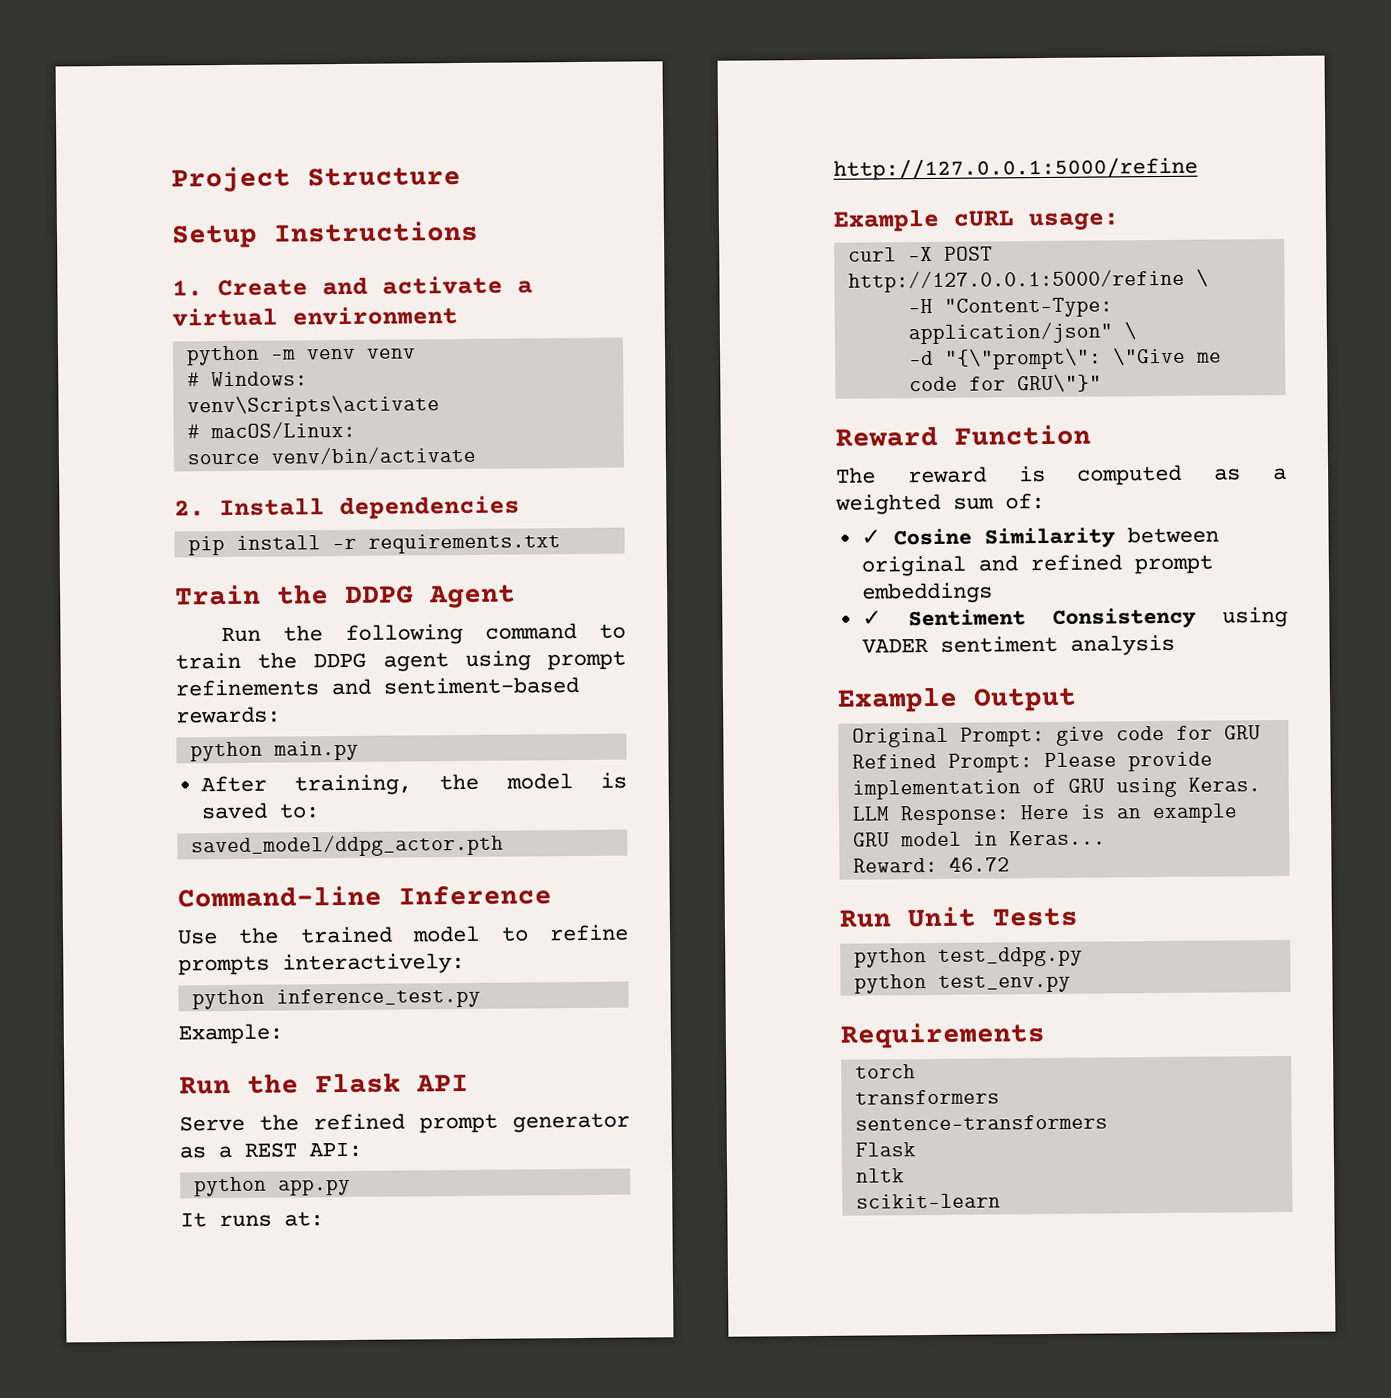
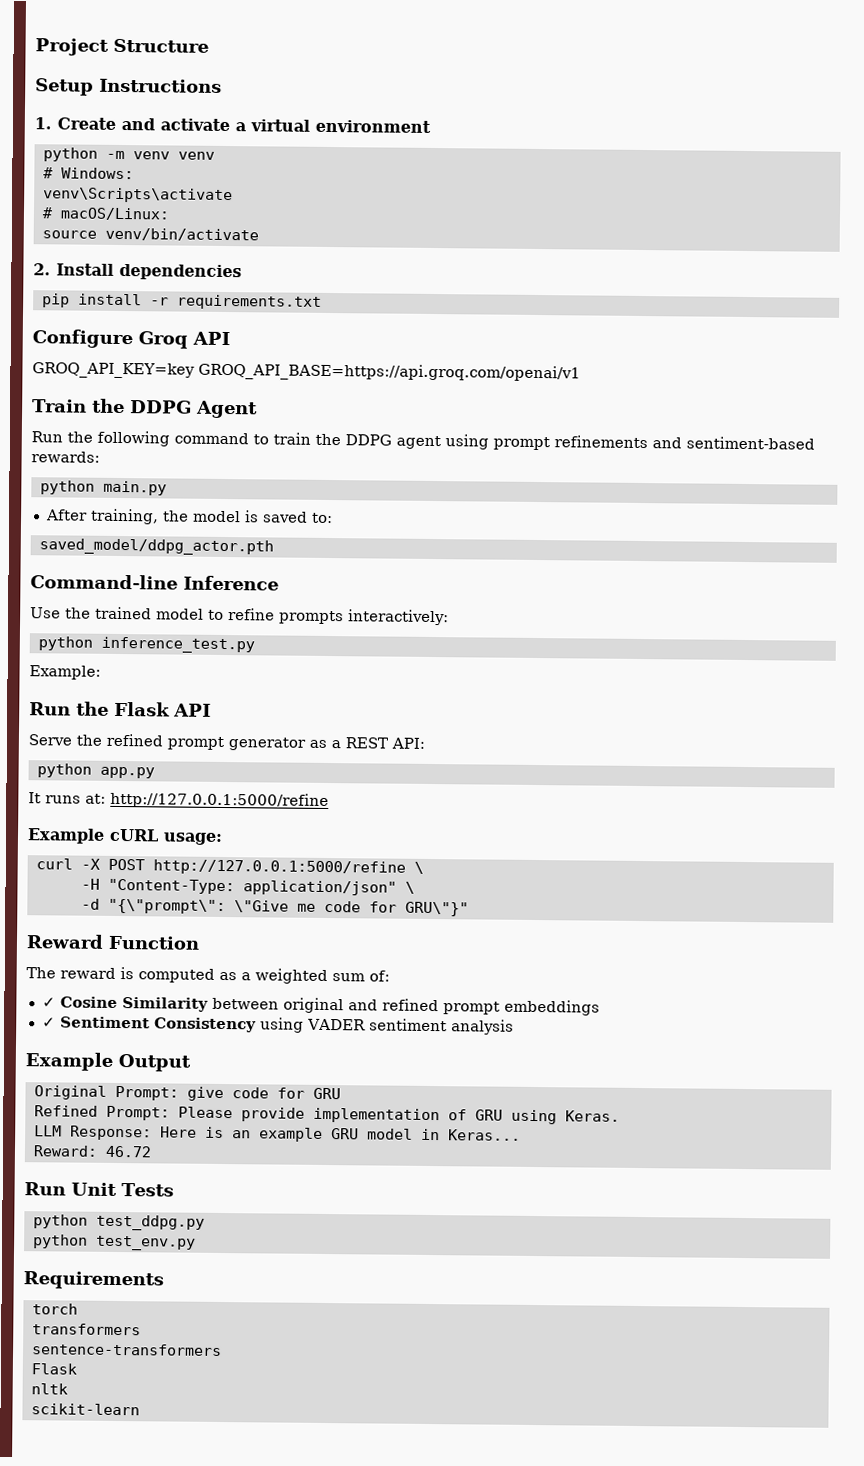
+ Configure Groq API
+ GROQ_API_KEY=key GROQ_API_BASE=https://api.groq.com/openai/v1

